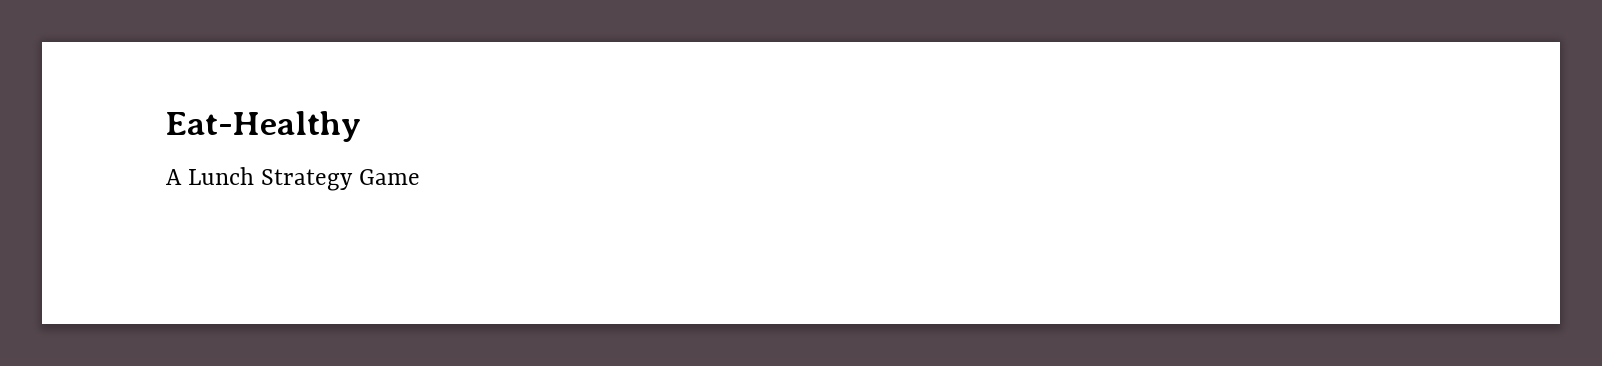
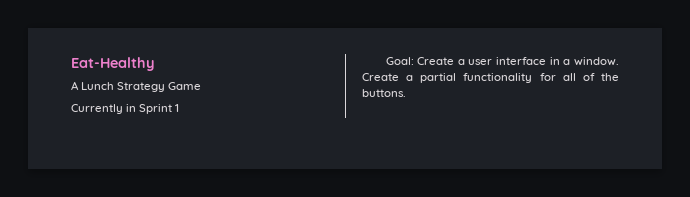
+ Currently in Sprint 1
+ Goal: Create a user interface in a window. Create a partial functionality for all of the buttons.

